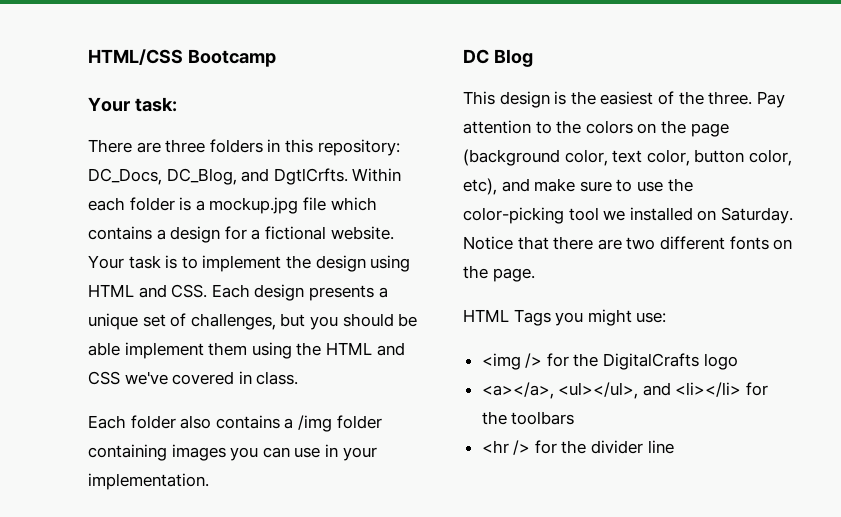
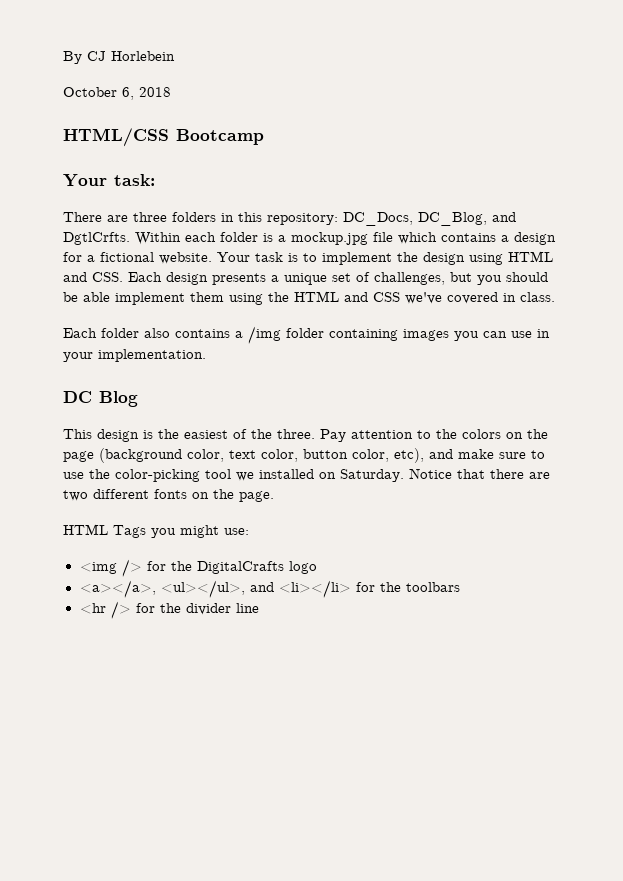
+ By CJ Horlebein
+ October 6, 2018

